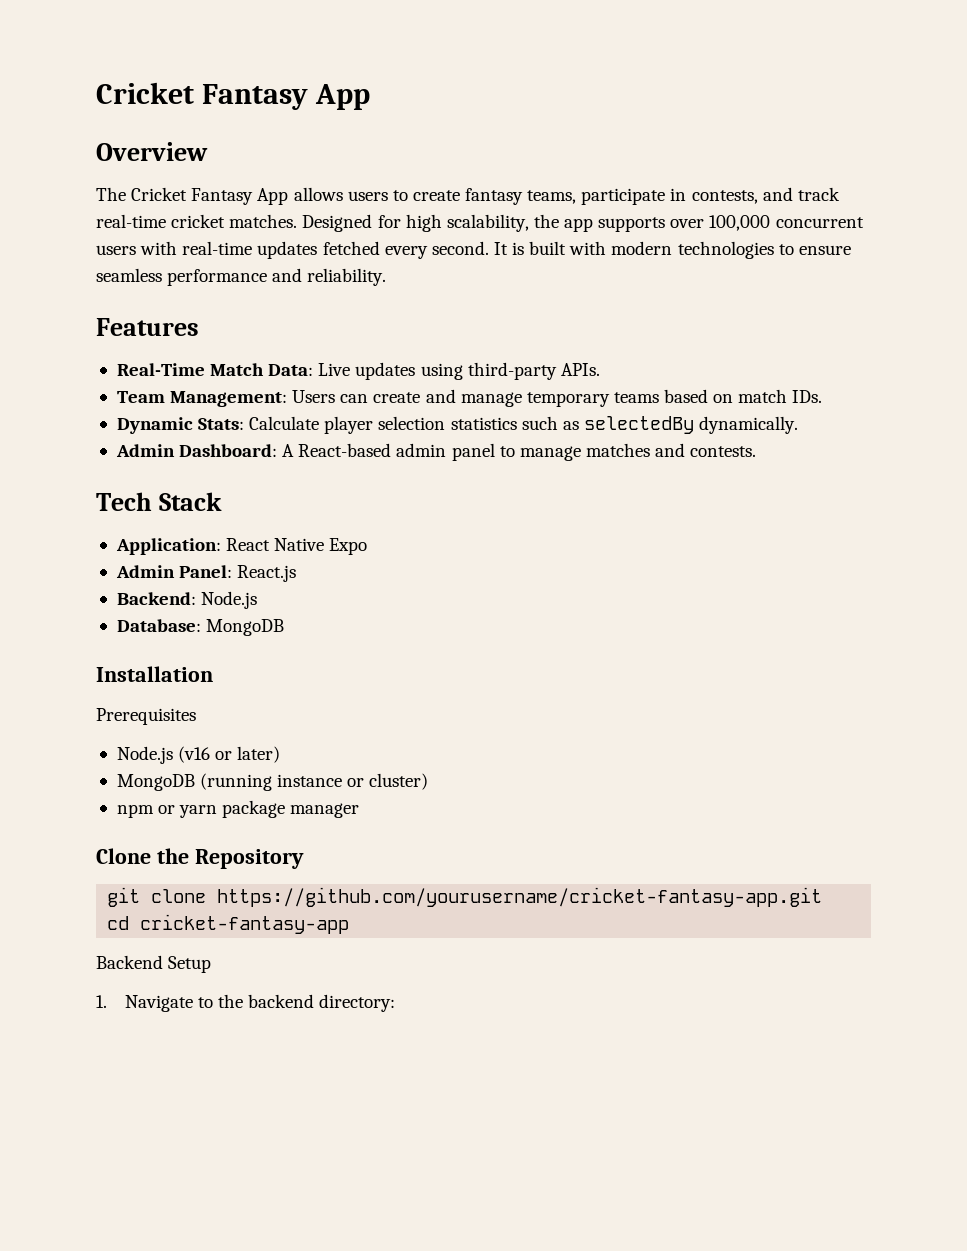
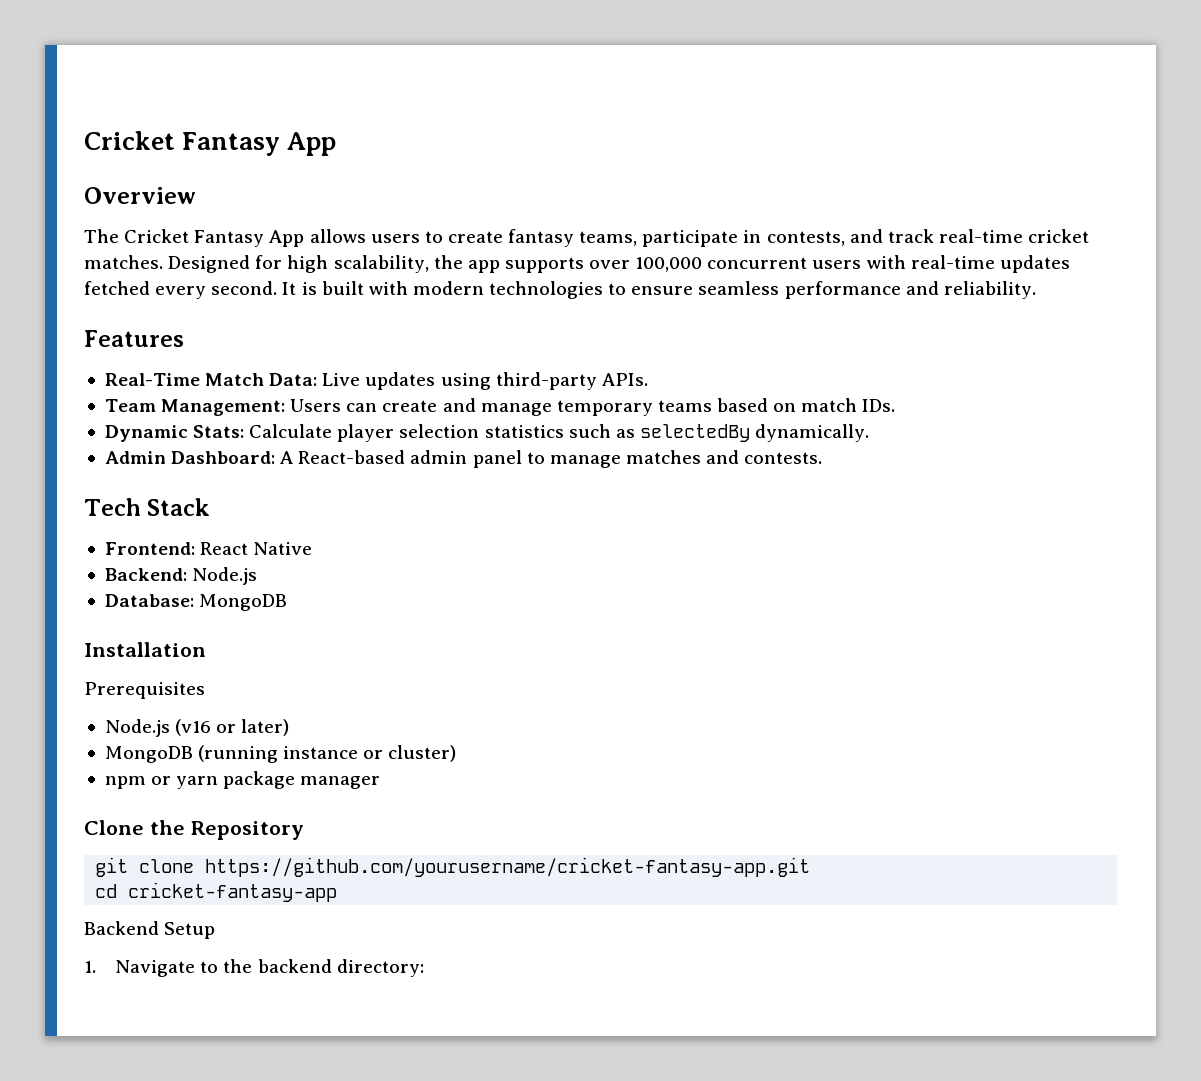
- Application: React Native Expo
- Admin Panel: React.js
+ Frontend: React Native

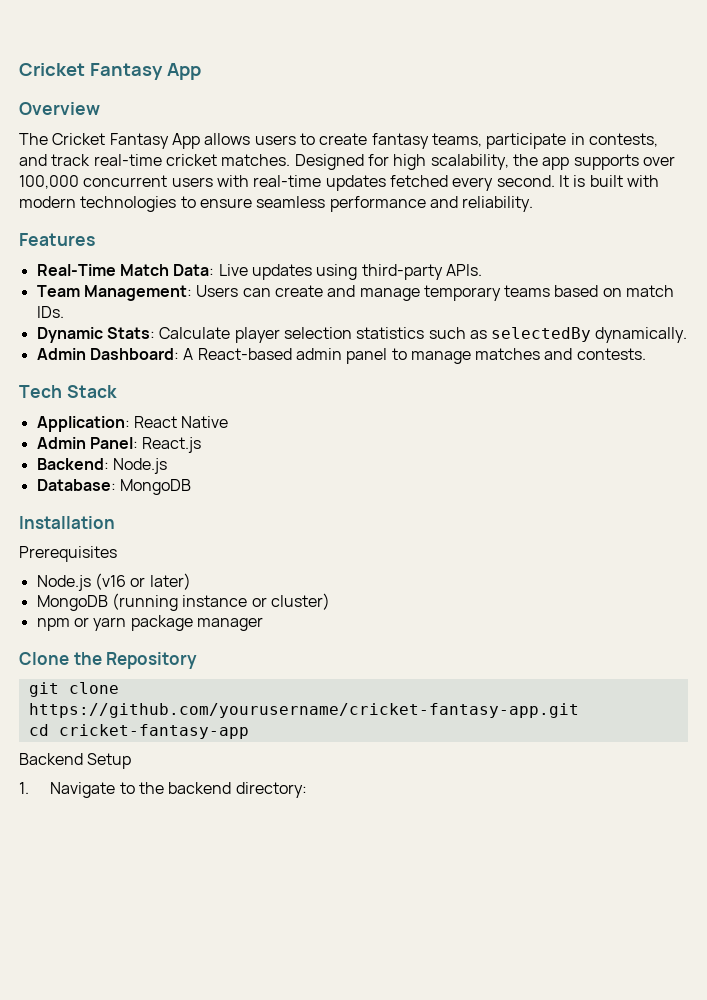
- Frontend: React Native
+ Application: React Native
+ Admin Panel: React.js

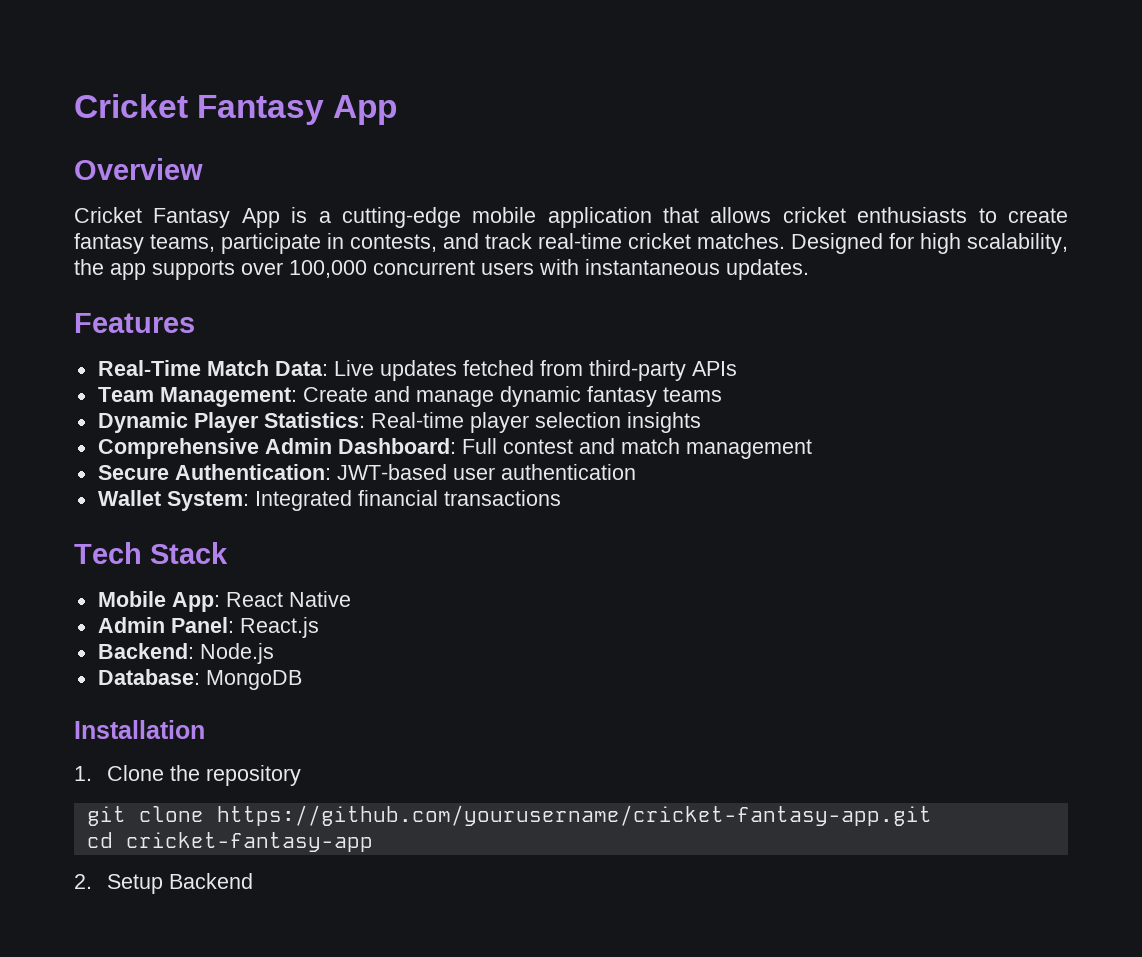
- The Cricket Fantasy App allows users to create fantasy teams, participate in contests, and track real-time cricket matches.
+ Cricket Fantasy App is a cutting-edge mobile application that allows cricket enthusiasts to create fantasy teams, participate in contests, and track real-time cricket matches.
- Designed for high scalability, the app supports over 100,000 concurrent users with real-time updates fetched every second. It is built with modern technologies to ensure seamless performance and reliability.
+ Designed for high scalability, the app supports over 100,000 concurrent users with instantaneous updates.
- Real-Time Match Data: Live updates using third-party APIs.
- Team Management: Users can create and manage temporary teams based on match IDs.
- Dynamic Stats: Calculate player selection statistics such as selectedBy dynamically.
- Admin Dashboard: A React-based admin panel to manage matches and contests.
+ Real-Time Match Data: Live updates fetched from third-party APIs
+ Team Management: Create and manage dynamic fantasy teams
+ Dynamic Player Statistics: Real-time player selection insights
+ Comprehensive Admin Dashboard: Full contest and match management
+ Secure Authentication: JWT-based user authentication
+ Wallet System: Integrated financial transactions
- Application: React Native
+ Mobile App: React Native
- Prerequisites
- Node.js (v16 or later)
- MongoDB (running instance or cluster)
- npm or yarn package manager
- Clone the Repository
+ 1. Clone the repository
- Backend Setup
- 1. Navigate to the backend directory:
+ 2. Setup Backend

